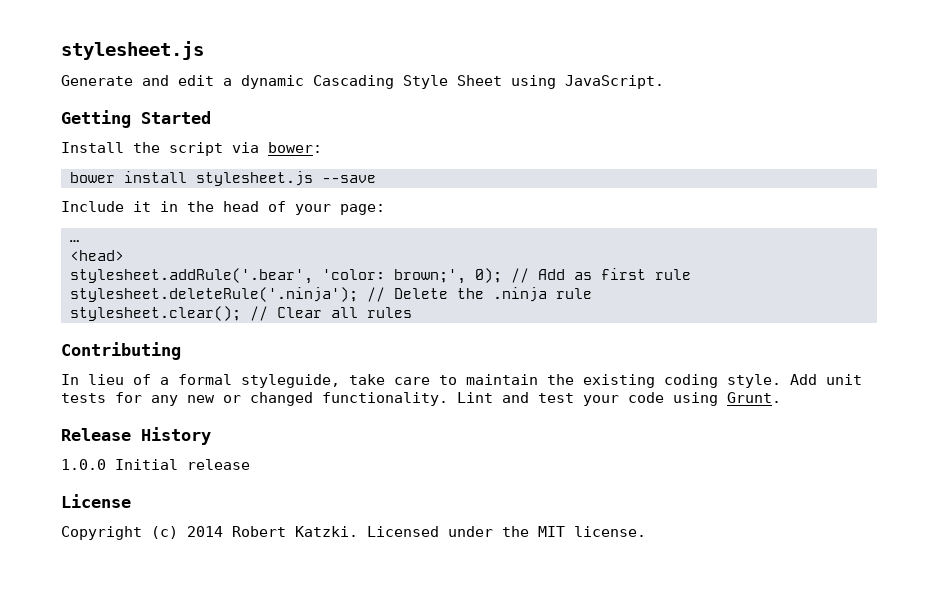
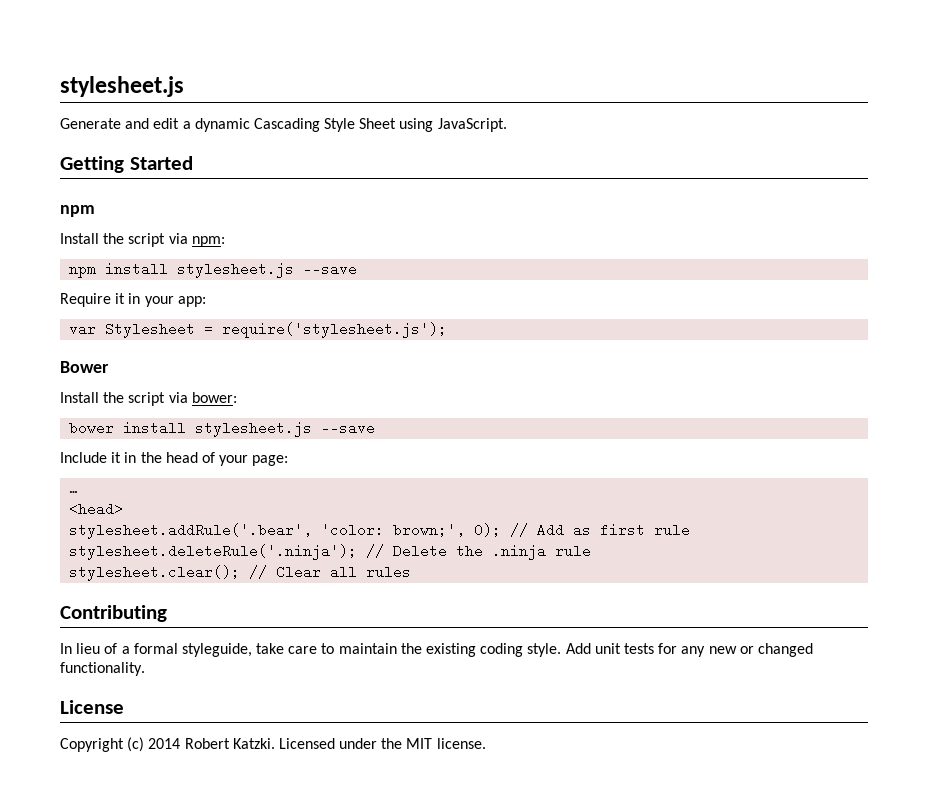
  Getting Started
+ npm
+ Install the script via npm:
+ npm install stylesheet.js --save
+ Require it in your app:
+ var Stylesheet = require('stylesheet.js');
+ Bower
- Lint and test your code using Grunt.
- Release History
- 1.0.0 Initial release

